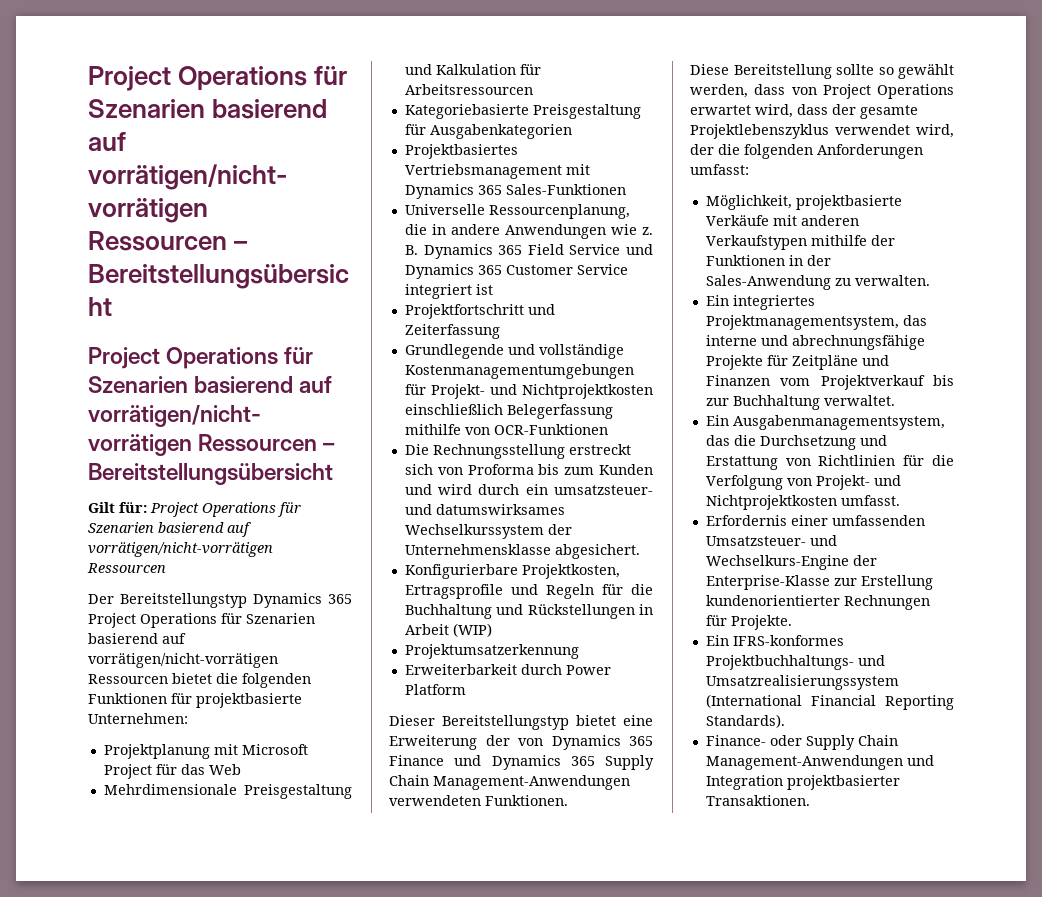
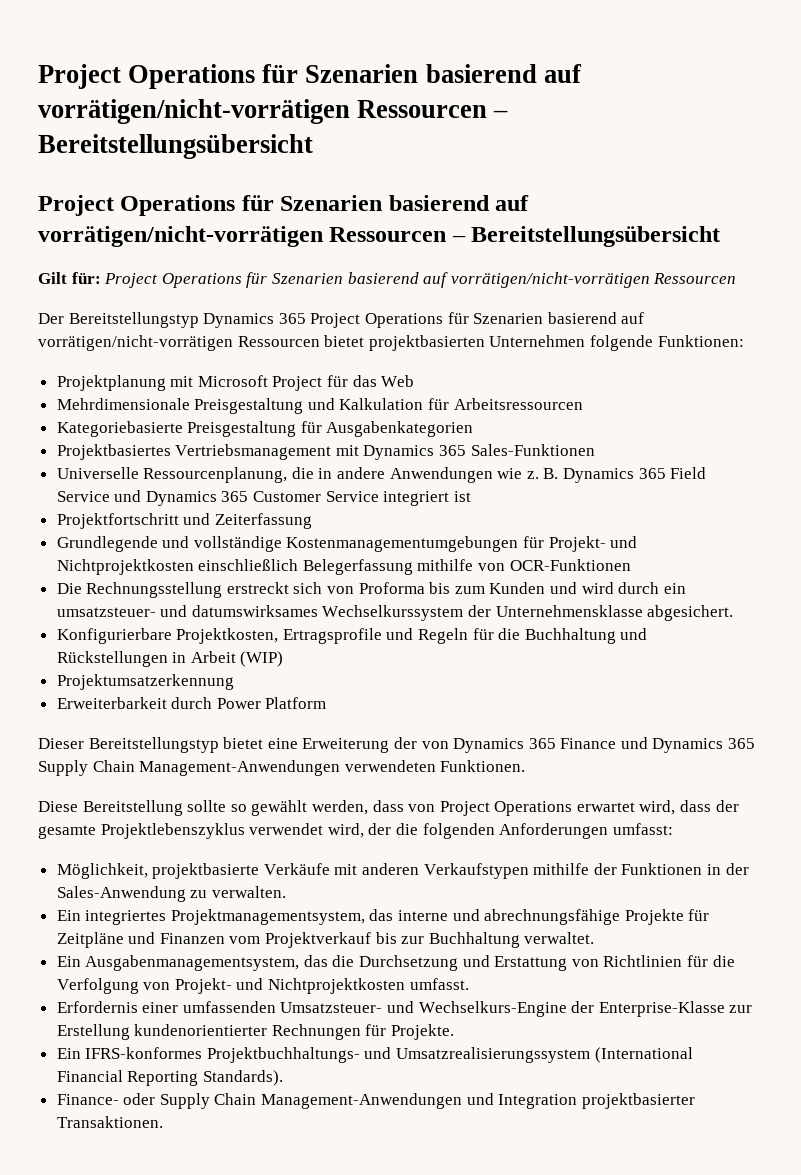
- Der Bereitstellungstyp Dynamics 365 Project Operations für Szenarien basierend auf vorrätigen/nicht-vorrätigen Ressourcen bietet die folgenden Funktionen für projektbasierte Unternehmen:
+ Der Bereitstellungstyp Dynamics 365 Project Operations für Szenarien basierend auf vorrätigen/nicht-vorrätigen Ressourcen bietet projektbasierten Unternehmen folgende Funktionen:

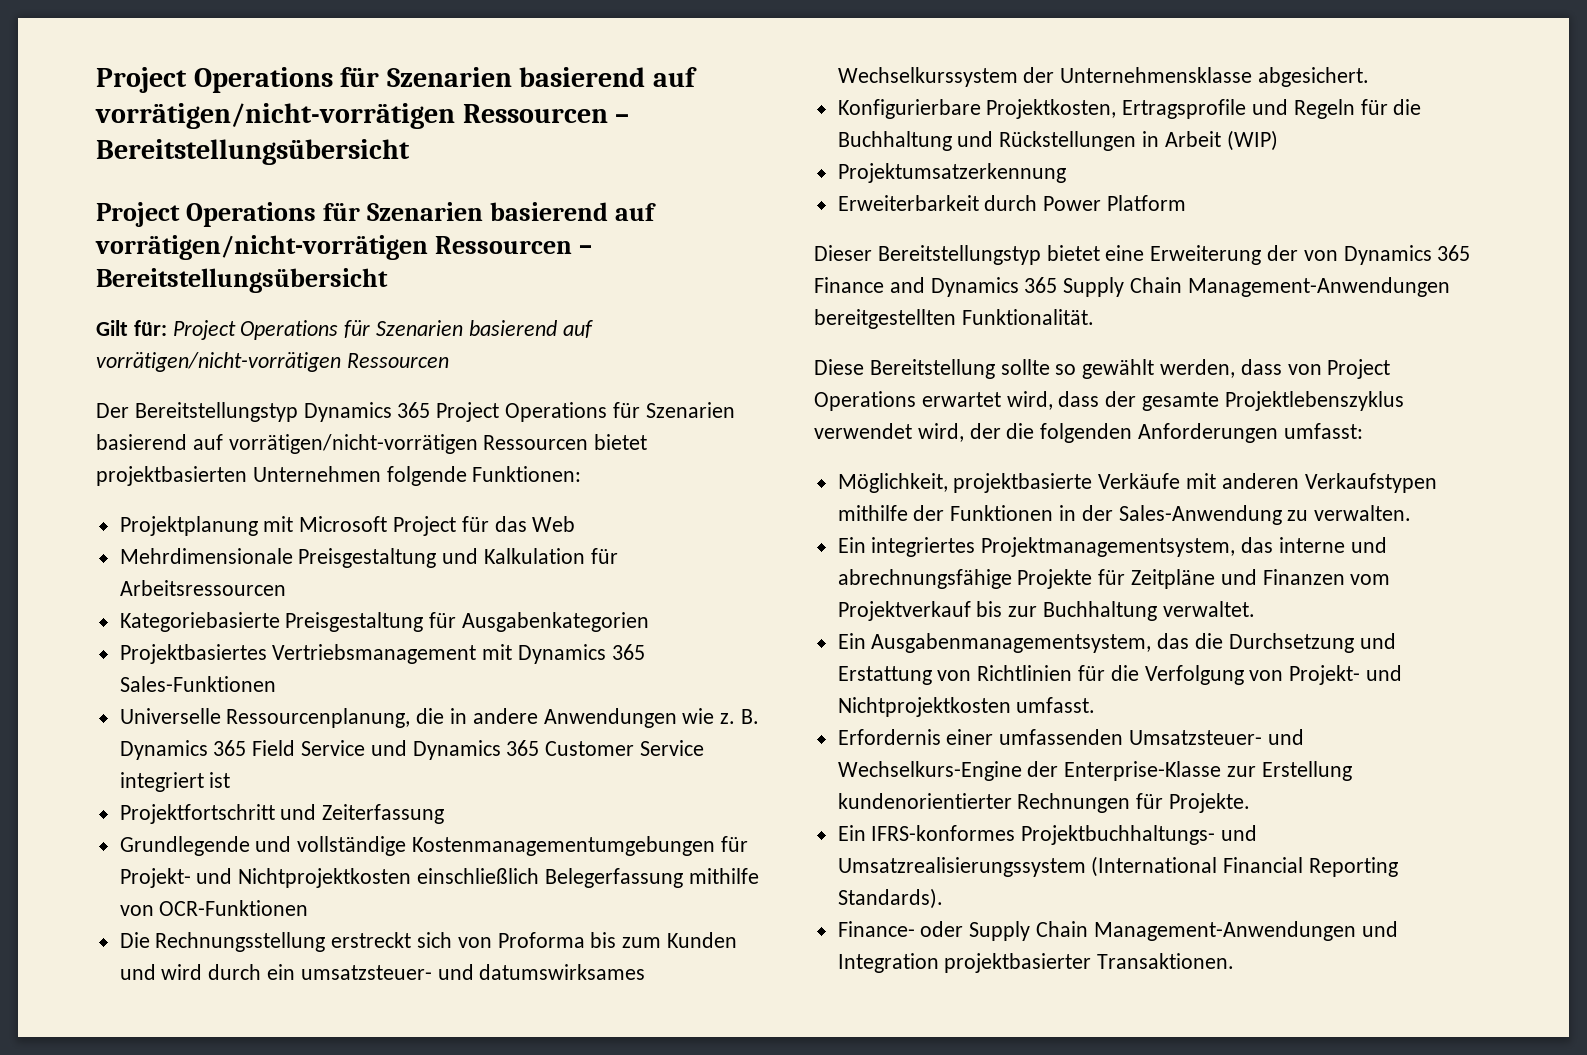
- Dieser Bereitstellungstyp bietet eine Erweiterung der von Dynamics 365 Finance und Dynamics 365 Supply Chain Management-Anwendungen verwendeten Funktionen.
+ Dieser Bereitstellungstyp bietet eine Erweiterung der von Dynamics 365 Finance and Dynamics 365 Supply Chain Management-Anwendungen bereitgestellten Funktionalität.

